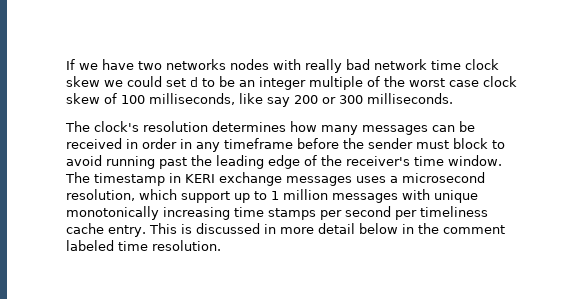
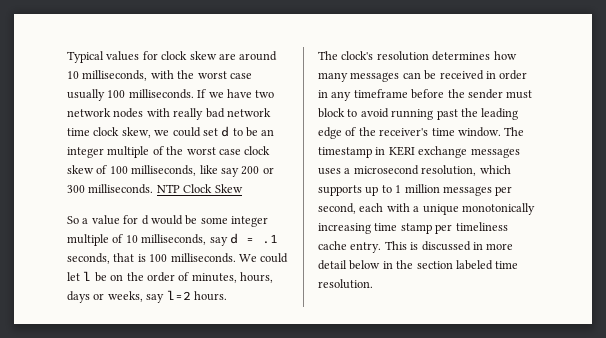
+ Typical values for clock skew are around 10 milliseconds, with the worst case usually 100 milliseconds.
- If we have two networks nodes with really bad network time clock skew we could set d to be an integer multiple of the worst case clock skew of 100 milliseconds, like say 200 or 300 milliseconds.
+ If we have two network nodes with really bad network time clock skew, we could set d to be an integer multiple of the worst case clock skew of 100 milliseconds, like say 200 or 300 milliseconds. NTP Clock Skew
+ So a value for d would be some integer multiple of 10 milliseconds, say d = .1 seconds, that is 100 milliseconds. We could let l be on the order of minutes, hours, days or weeks, say l=2 hours.
- The timestamp in KERI exchange messages uses a microsecond resolution, which support up to 1 million messages with unique monotonically increasing time stamps per second per timeliness cache entry.
+ The timestamp in KERI exchange messages uses a microsecond resolution, which supports up to 1 million messages per second, each with a unique monotonically increasing time stamp per timeliness cache entry.
- This is discussed in more detail below in the comment labeled time resolution.
+ This is discussed in more detail below in the section labeled time resolution.

